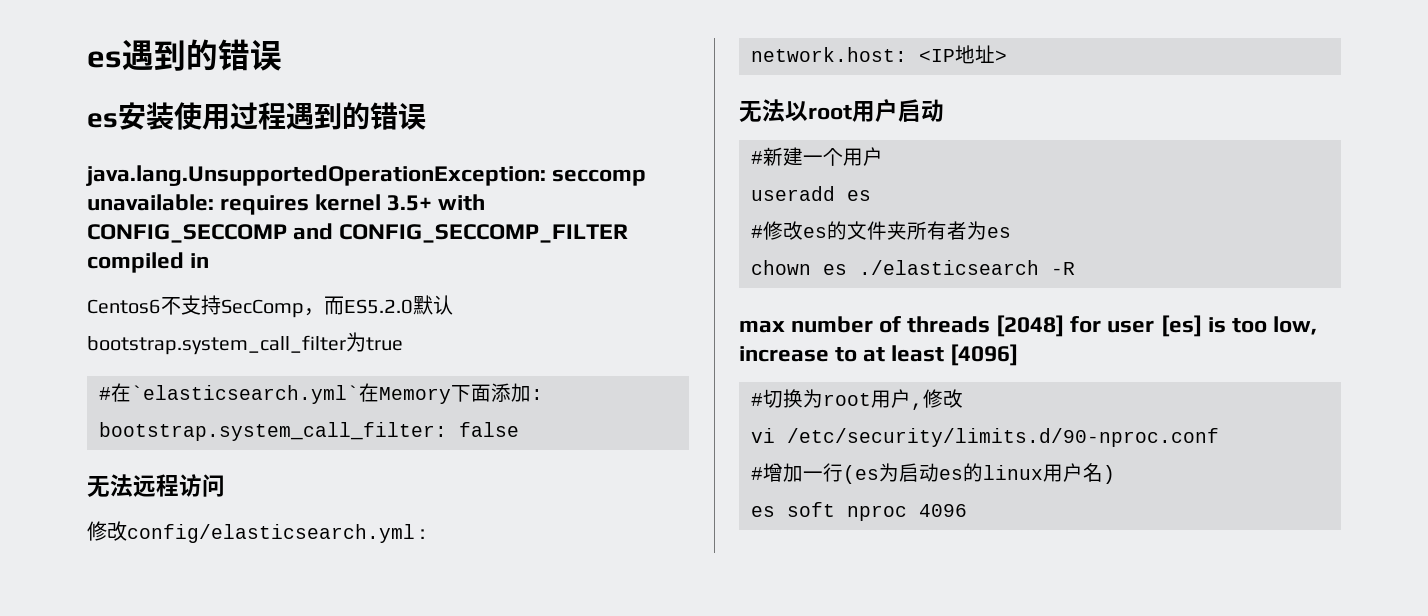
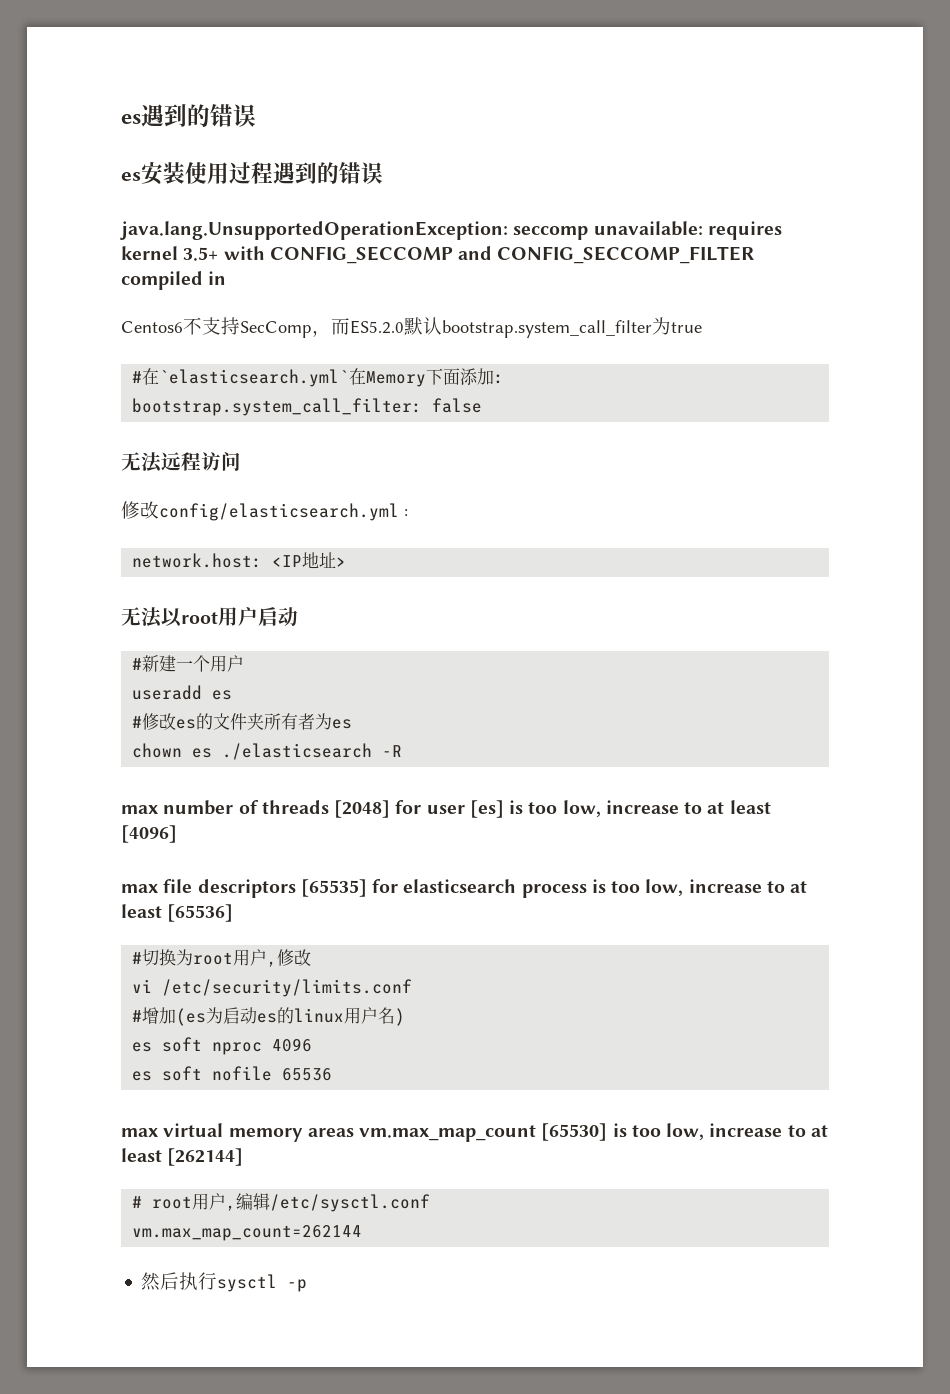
+ max file descriptors [65535] for elasticsearch process is too low, increase to at least [65536]
- vi /etc/security/limits.d/90-nproc.conf
+ vi /etc/security/limits.conf
- #增加一行(es为启动es的linux用户名)
+ #增加(es为启动es的linux用户名)
+ es soft nofile 65536
+ max virtual memory areas vm.max_map_count [65530] is too low, increase to at least [262144]
+ # root用户,编辑/etc/sysctl.conf
+ vm.max_map_count=262144
+ 然后执行sysctl -p

